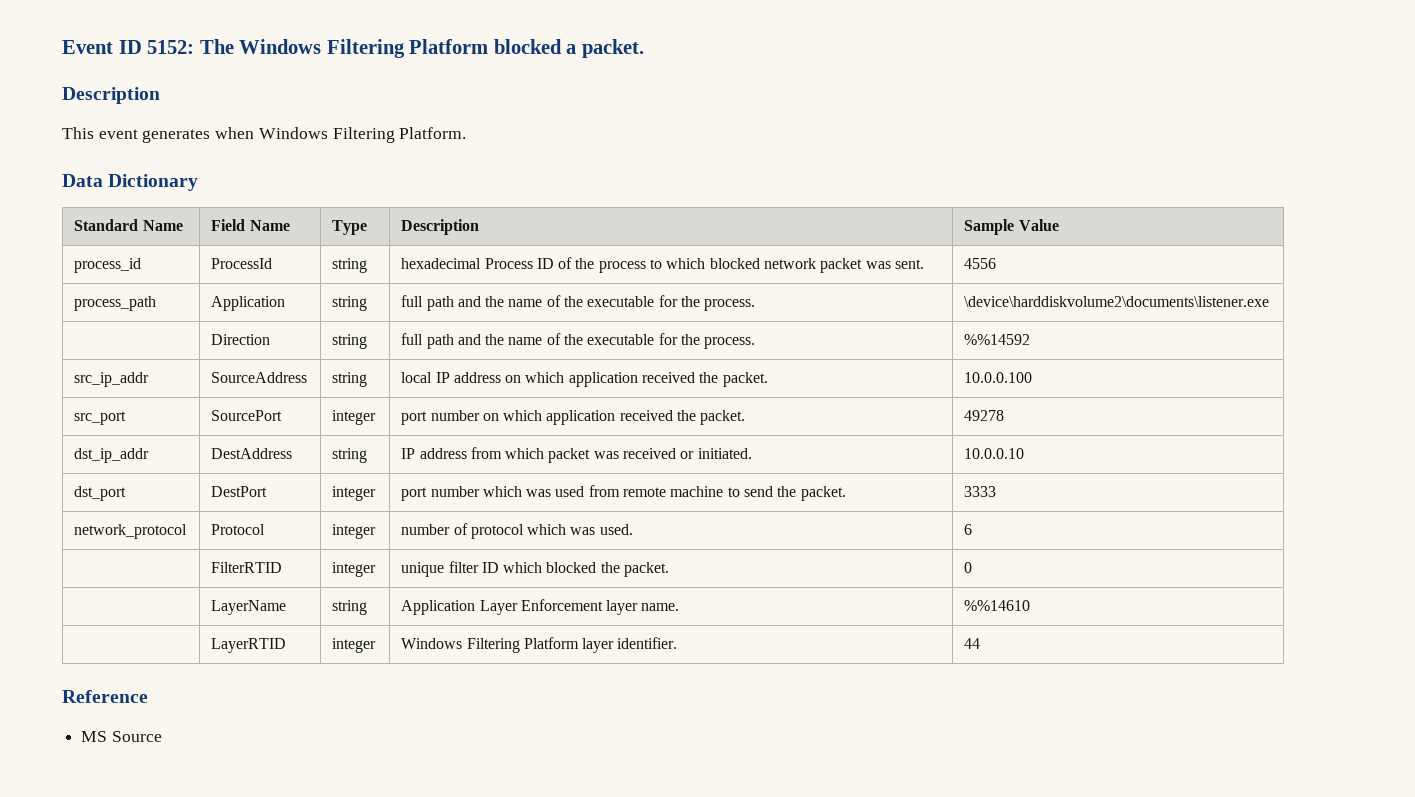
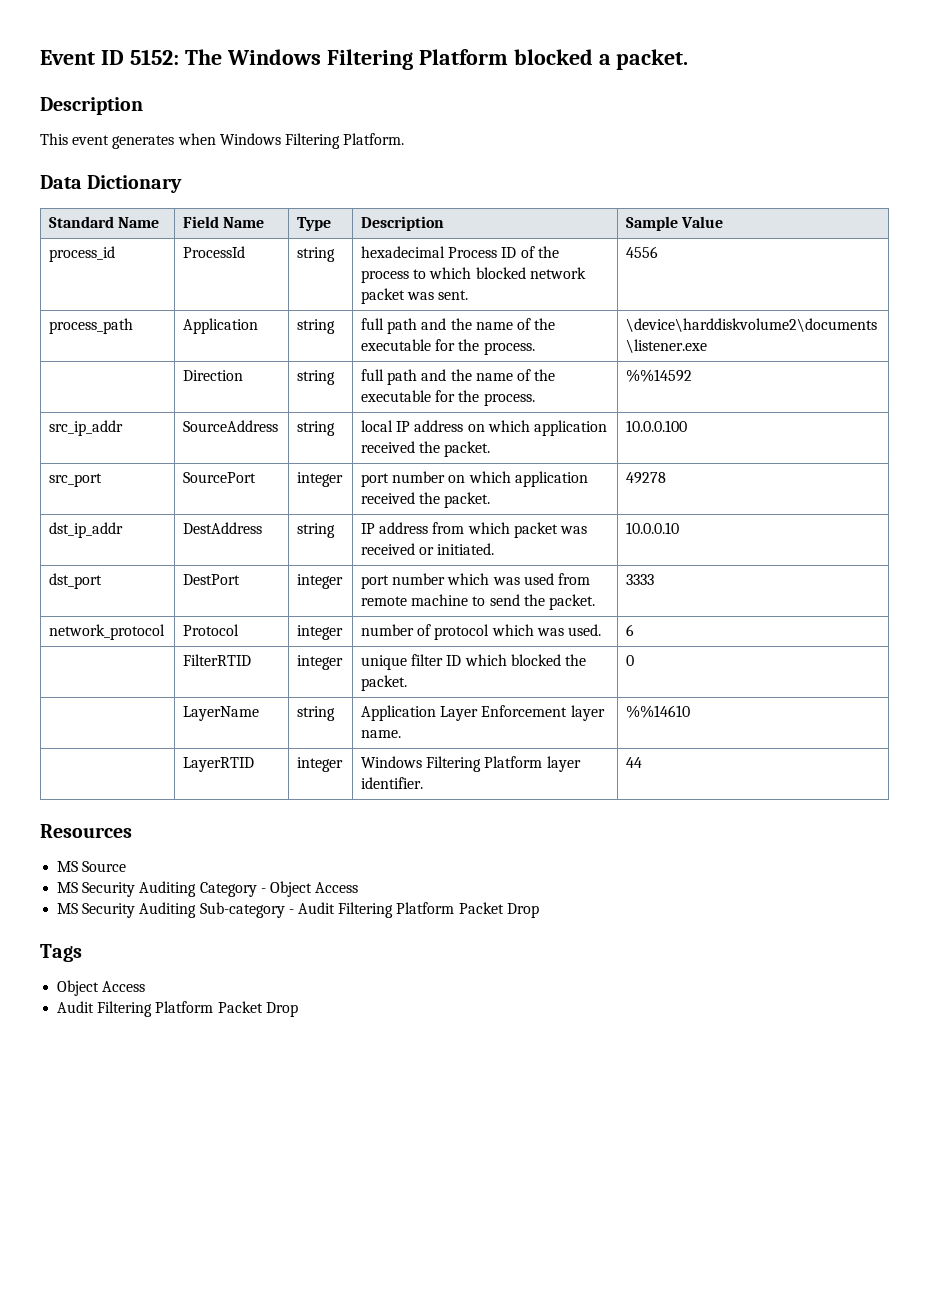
- Reference
+ Resources
+ MS Security Auditing Category - Object Access
+ MS Security Auditing Sub-category - Audit Filtering Platform Packet Drop
+ Tags
+ Object Access
+ Audit Filtering Platform Packet Drop

